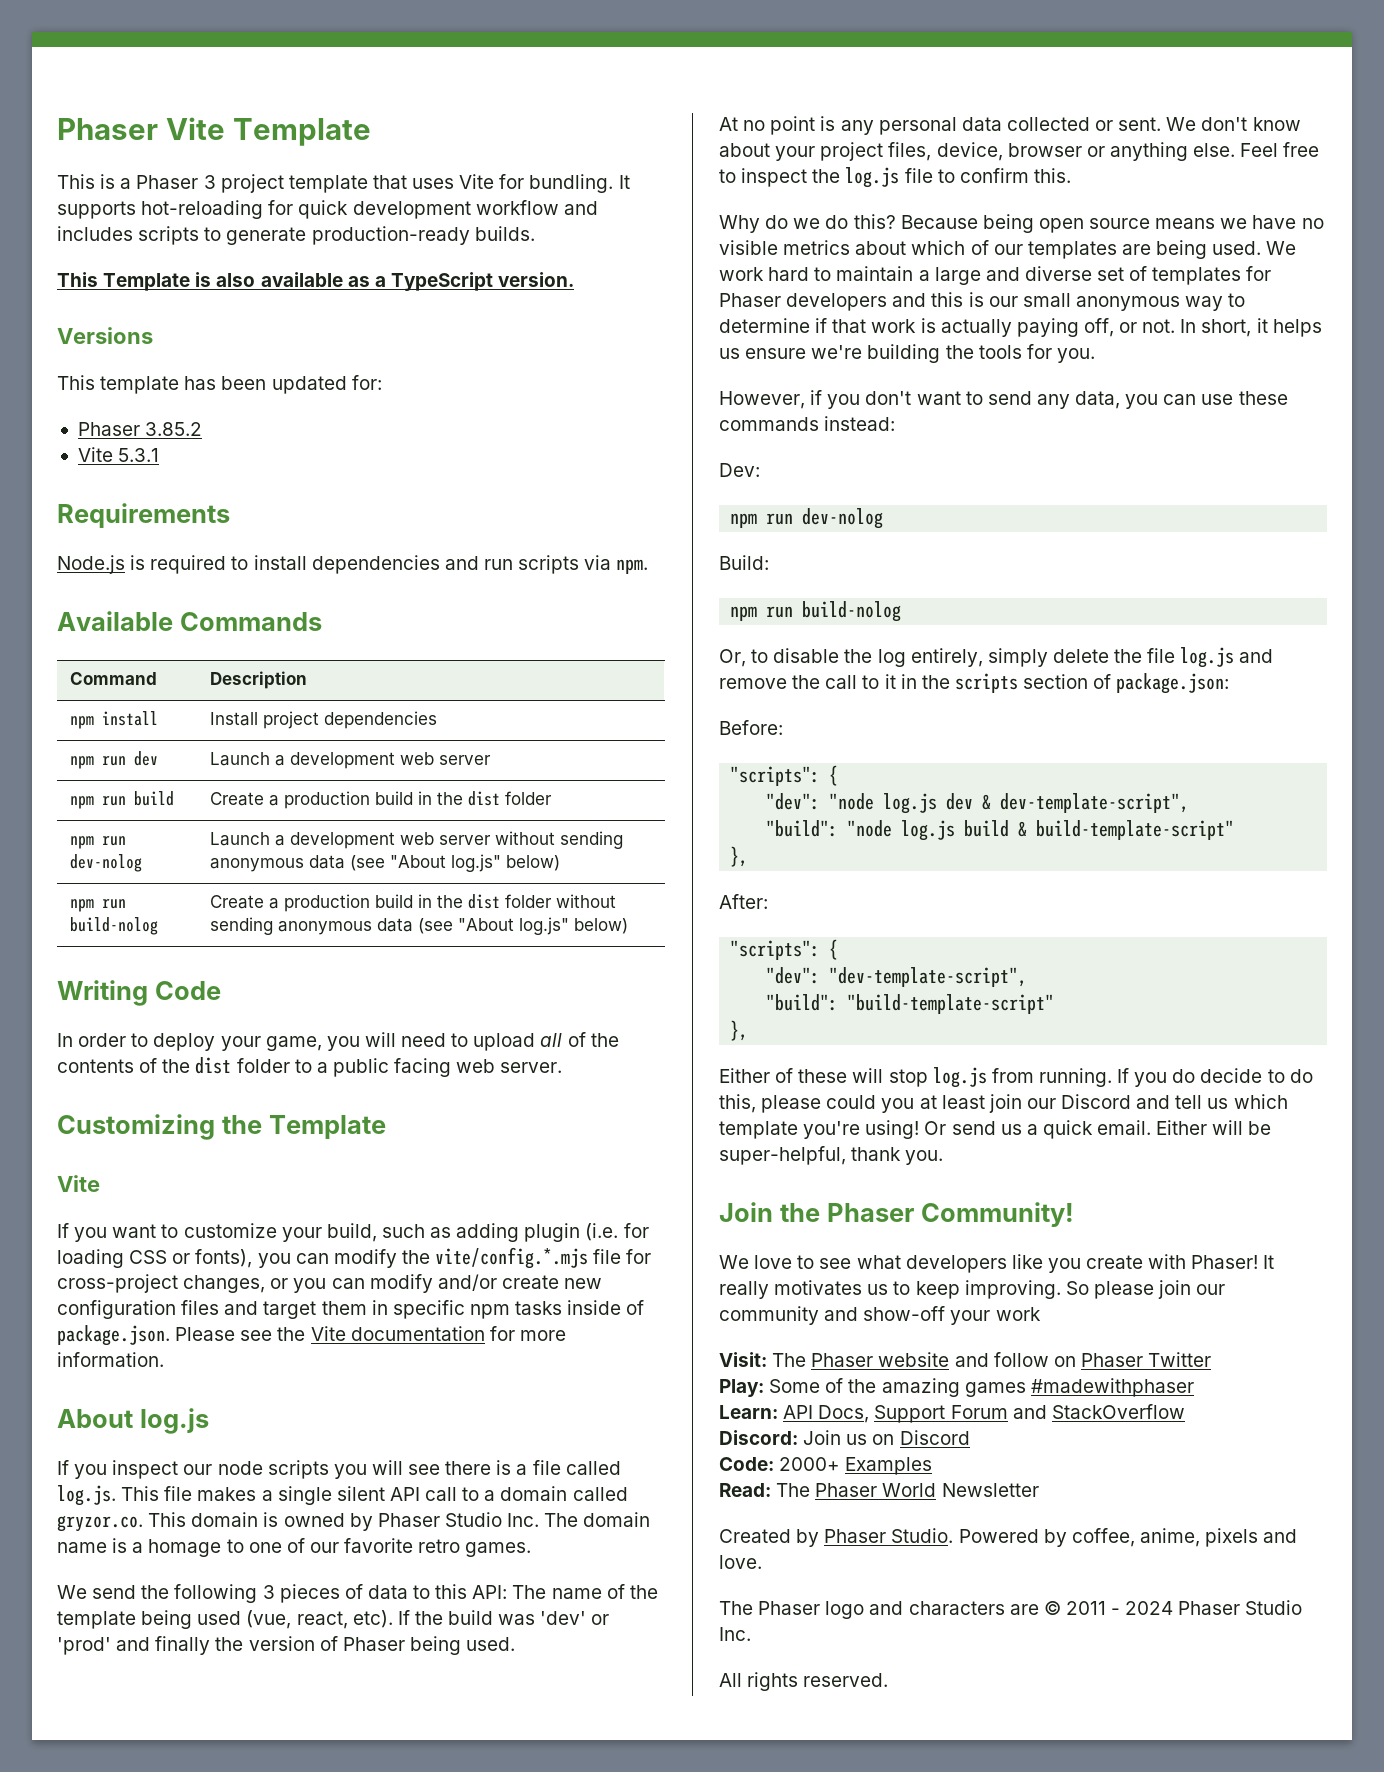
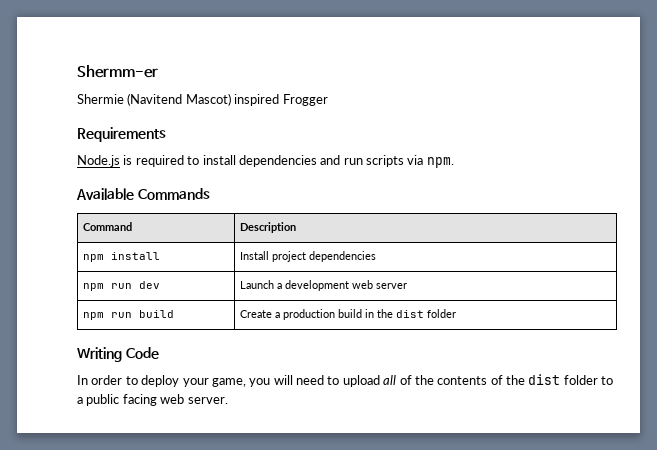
- Phaser Vite Template
- This is a Phaser 3 project template that uses Vite for bundling. It supports hot-reloading for quick development workflow and includes scripts to generate production-ready builds.
- This Template is also available as a TypeScript version.
- Versions
- This template has been updated for:
- Phaser 3.85.2
- Vite 5.3.1
+ Shermm-er
+ Shermie (Navitend Mascot) inspired Frogger
- npm run dev-nolog | Launch a development web server without sending anonymous data (see "About log.js" below)
- npm run build-nolog | Create a production build in the dist folder without sending anonymous data (see "About log.js" below)
- Customizing the Template
- Vite
- If you want to customize your build, such as adding plugin (i.e. for loading CSS or fonts), you can modify the vite/config.*.mjs file for cross-project changes, or you can modify and/or create new configuration files and target them in specific npm tasks inside of package.json. Please see the Vite documentation for more information.
- About log.js
- If you inspect our node scripts you will see there is a file called log.js. This file makes a single silent API call to a domain called gryzor.co. This domain is owned by Phaser Studio Inc. The domain name is a homage to one of our favorite retro games.
- We send the following 3 pieces of data to this API: The name of the template being used (vue, react, etc). If the build was 'dev' or 'prod' and finally the version of Phaser being used.
- At no point is any personal data collected or sent. We don't know about your project files, device, browser or anything else. Feel free to inspect the log.js file to confirm this.
- Why do we do this? Because being open source means we have no visible metrics about which of our templates are being used. We work hard to maintain a large and diverse set of templates for Phaser developers and this is our small anonymous way to determine if that work is actually paying off, or not. In short, it helps us ensure we're building the tools for you.
- However, if you don't want to send any data, you can use these commands instead:
- Dev:
- npm run dev-nolog
- Build:
- npm run build-nolog
- Or, to disable the log entirely, simply delete the file log.js and remove the call to it in the scripts section of package.json:
- Before:
- "scripts": {
- "dev": "node log.js dev & dev-template-script",
- "build": "node log.js build & build-template-script"
- },
- After:
- "scripts": {
- "dev": "dev-template-script",
- "build": "build-template-script"
- },
- Either of these will stop log.js from running. If you do decide to do this, please could you at least join our Discord and tell us which template you're using! Or send us a quick email. Either will be super-helpful, thank you.
- Join the Phaser Community!
- We love to see what developers like you create with Phaser! It really motivates us to keep improving. So please join our community and show-off your work
- Visit: The Phaser website and follow on Phaser Twitter
- Play: Some of the amazing games #madewithphaser
- Learn: API Docs, Support Forum and StackOverflow
- Discord: Join us on Discord
- Code: 2000+ Examples
- Read: The Phaser World Newsletter
- Created by Phaser Studio. Powered by coffee, anime, pixels and love.
- The Phaser logo and characters are © 2011 - 2024 Phaser Studio Inc.
- All rights reserved.

